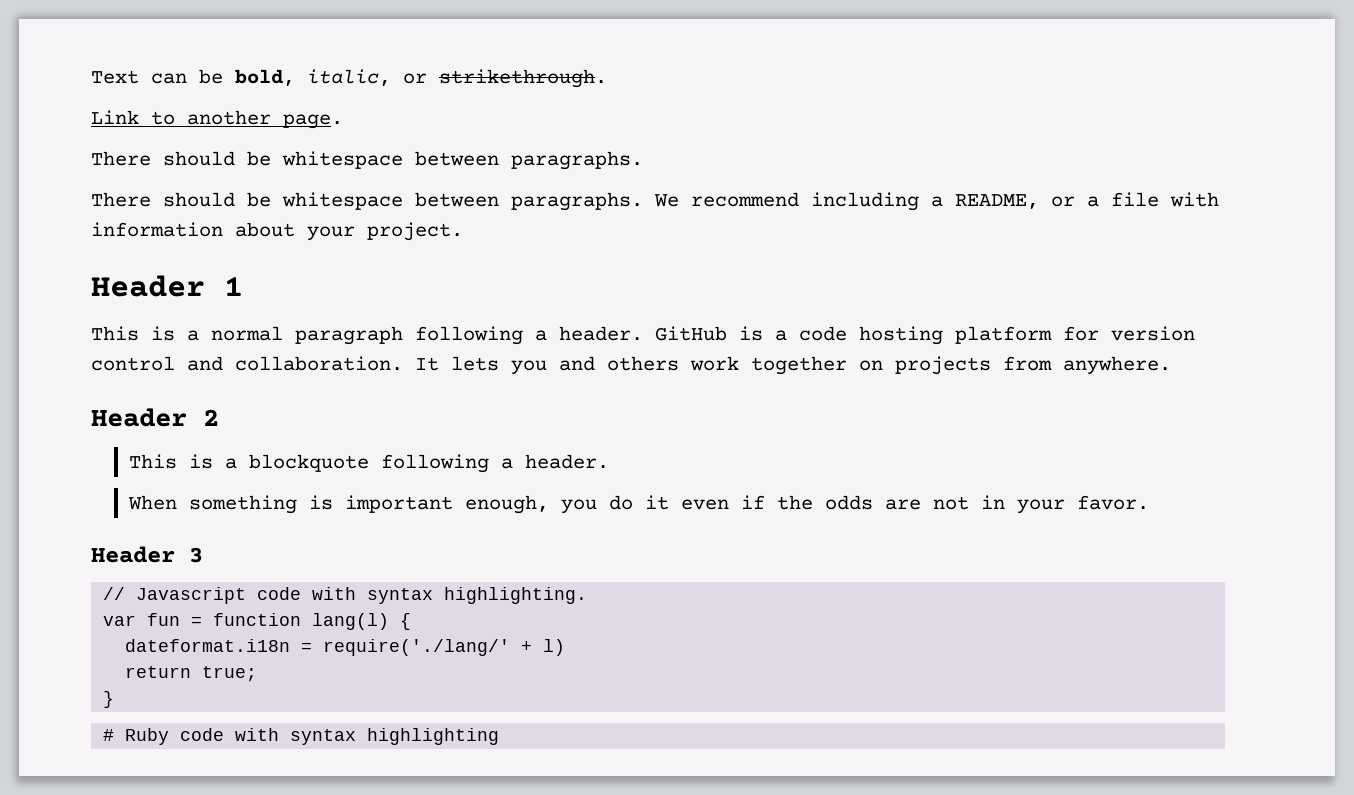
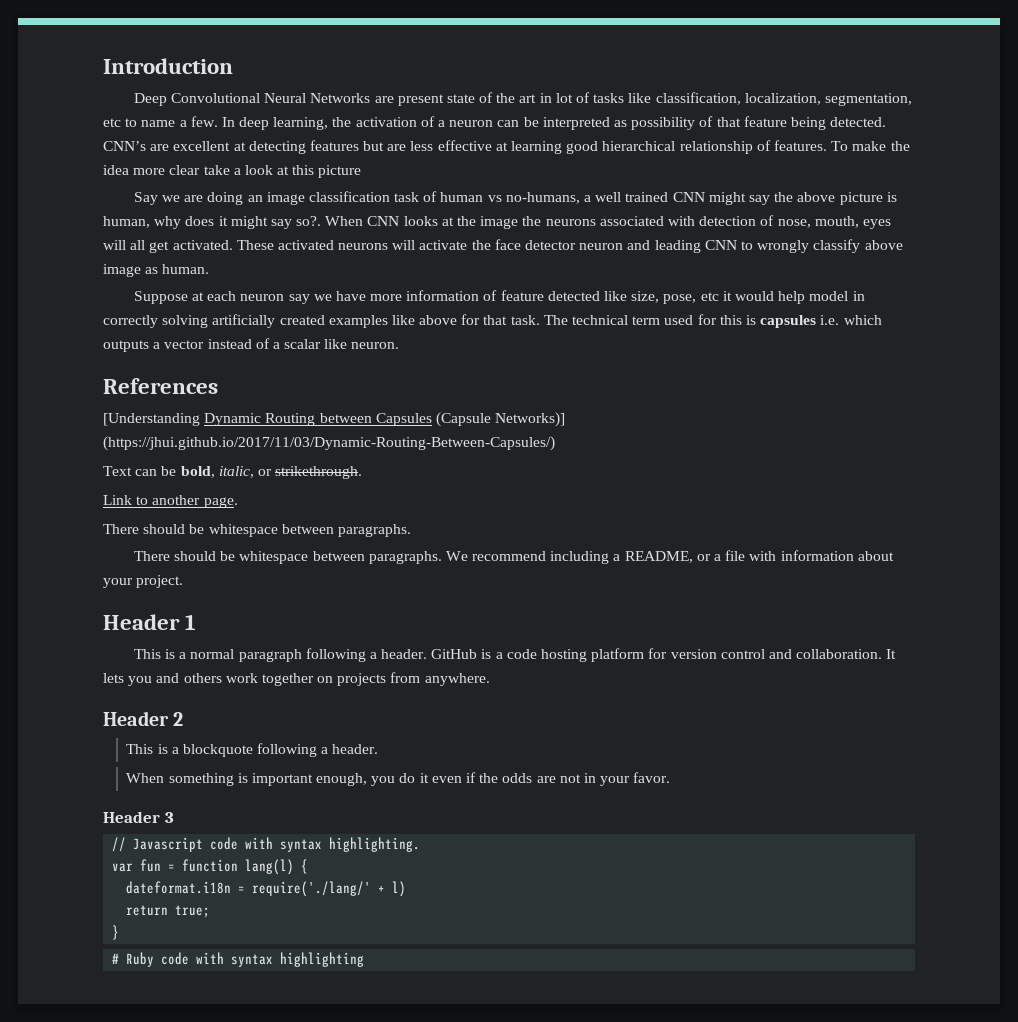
+ Introduction
+ Deep Convolutional Neural Networks are present state of the art in lot of tasks like classification, localization, segmentation, etc to name a few. In deep learning, the activation of a neuron can be interpreted as possibility of that feature being detected. CNN’s are excellent at detecting features but are less effective at learning good hierarchical relationship of features. To make the idea more clear take a look at this picture
+ Say we are doing an image classification task of human vs no-humans, a well trained CNN might say the above picture is human, why does it might say so?. When CNN looks at the image the neurons associated with detection of nose, mouth, eyes will all get activated. These activated neurons will activate the face detector neuron and leading CNN to wrongly classify above image as human.
+ Suppose at each neuron say we have more information of feature detected like size, pose, etc it would help model in correctly solving artificially created examples like above for that task. The technical term used for this is capsules i.e. which outputs a vector instead of a scalar like neuron.
+ References
+ [Understanding Dynamic Routing between Capsules (Capsule Networks)] (https://jhui.github.io/2017/11/03/Dynamic-Routing-Between-Capsules/)

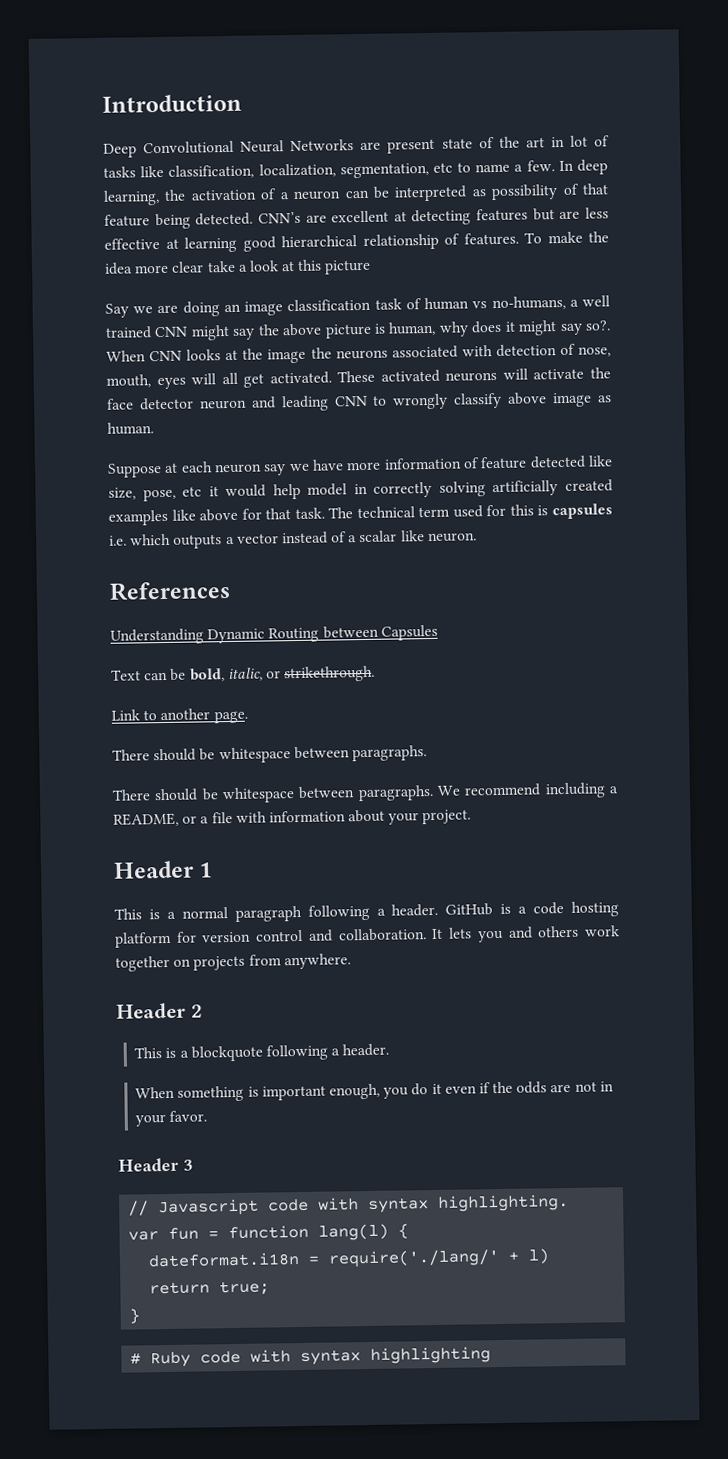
- [Understanding Dynamic Routing between Capsules (Capsule Networks)] (https://jhui.github.io/2017/11/03/Dynamic-Routing-Between-Capsules/)
+ Understanding Dynamic Routing between Capsules

